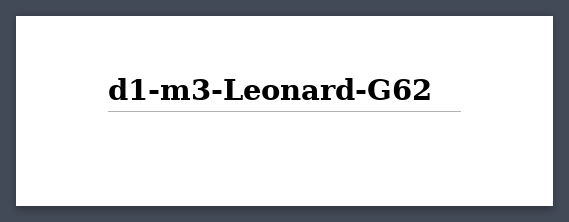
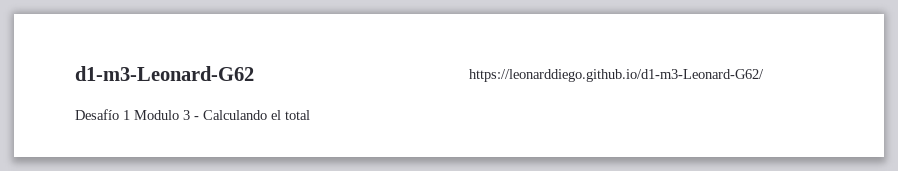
+ Desafío 1 Modulo 3 - Calculando el total https://leonarddiego.github.io/d1-m3-Leonard-G62/

